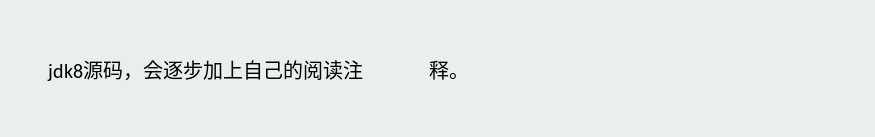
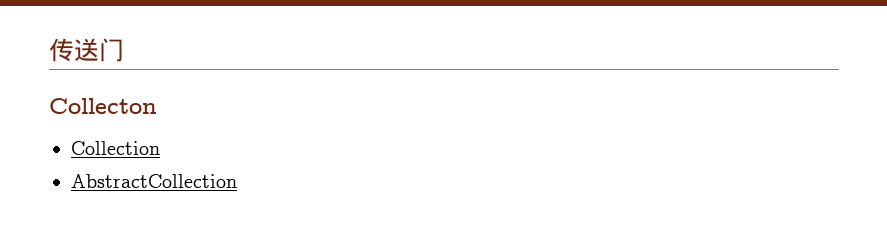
- jdk8源码，会逐步加上自己的阅读注释。
+ 传送门
+ Collecton
+ Collection
+ AbstractCollection

